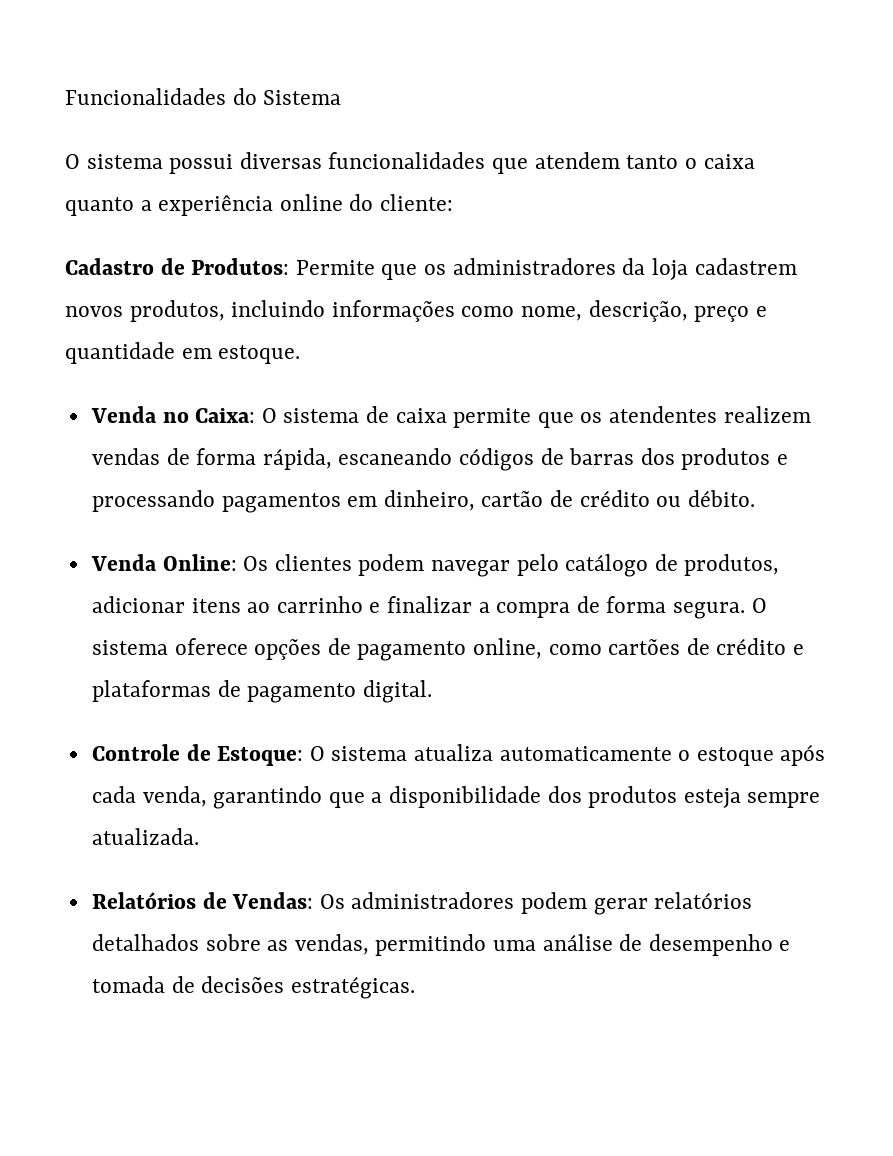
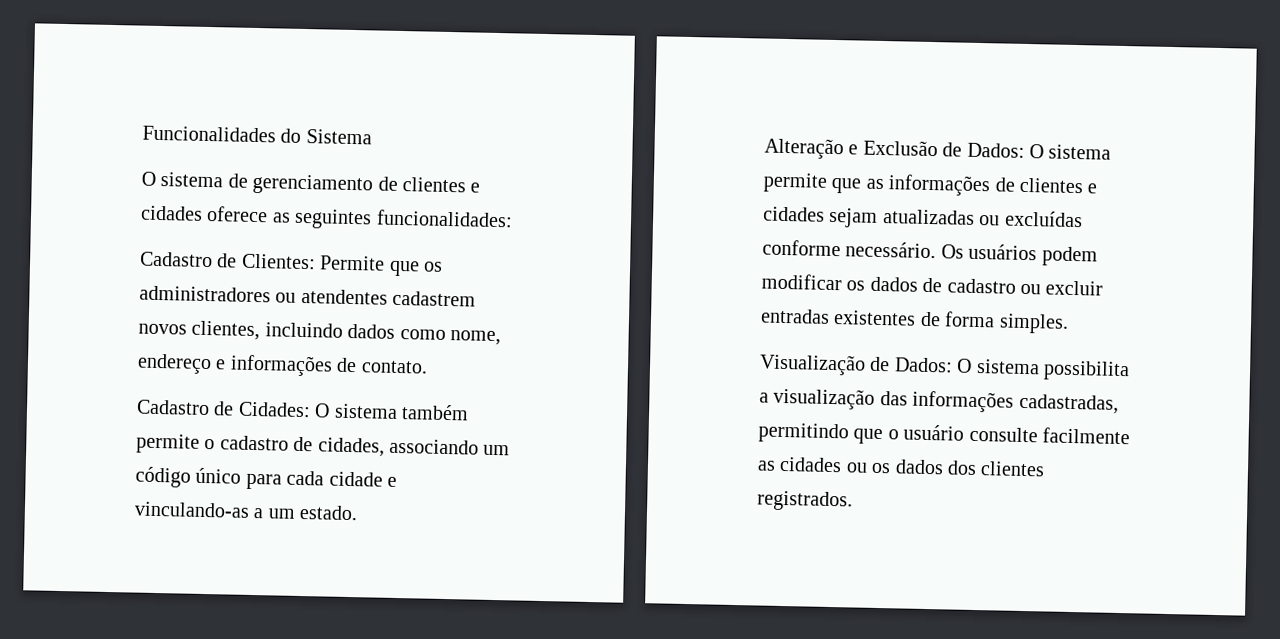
- O sistema possui diversas funcionalidades que atendem tanto o caixa quanto a experiência online do cliente:
- Cadastro de Produtos: Permite que os administradores da loja cadastrem novos produtos, incluindo informações como nome, descrição, preço e quantidade em estoque.
- Venda no Caixa: O sistema de caixa permite que os atendentes realizem vendas de forma rápida, escaneando códigos de barras dos produtos e processando pagamentos em dinheiro, cartão de crédito ou débito.
- Venda Online: Os clientes podem navegar pelo catálogo de produtos, adicionar itens ao carrinho e finalizar a compra de forma segura. O sistema oferece opções de pagamento online, como cartões de crédito e plataformas de pagamento digital.
- Controle de Estoque: O sistema atualiza automaticamente o estoque após cada venda, garantindo que a disponibilidade dos produtos esteja sempre atualizada.
- Relatórios de Vendas: Os administradores podem gerar relatórios detalhados sobre as vendas, permitindo uma análise de desempenho e tomada de decisões estratégicas.
+ O sistema de gerenciamento de clientes e cidades oferece as seguintes funcionalidades:
+ Cadastro de Clientes: Permite que os administradores ou atendentes cadastrem novos clientes, incluindo dados como nome, endereço e informações de contato.
+ Cadastro de Cidades: O sistema também permite o cadastro de cidades, associando um código único para cada cidade e vinculando-as a um estado.
+ Alteração e Exclusão de Dados: O sistema permite que as informações de clientes e cidades sejam atualizadas ou excluídas conforme necessário. Os usuários podem modificar os dados de cadastro ou excluir entradas existentes de forma simples.
+ Visualização de Dados: O sistema possibilita a visualização das informações cadastradas, permitindo que o usuário consulte facilmente as cidades ou os dados dos clientes registrados.

